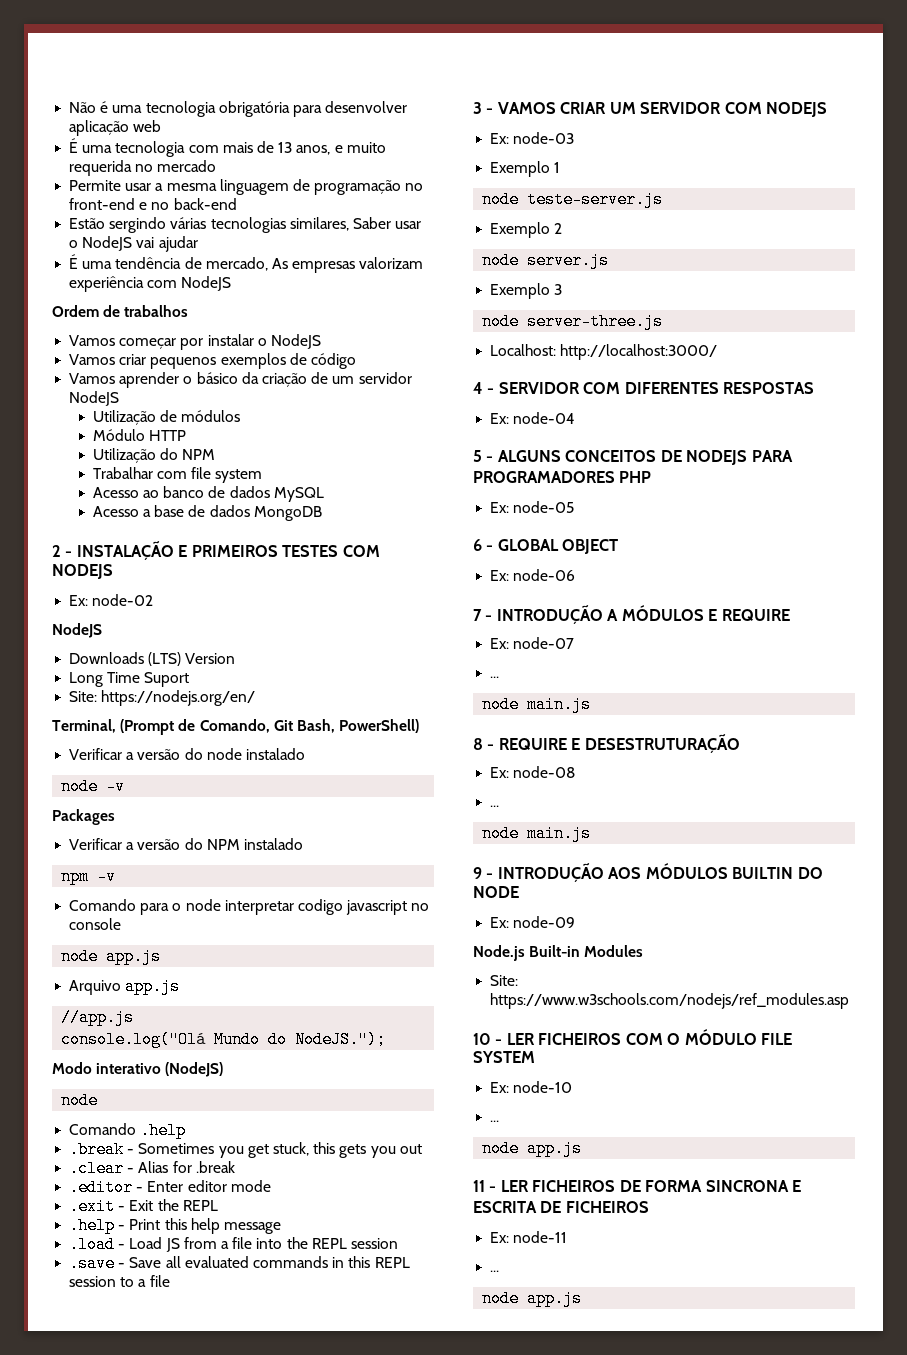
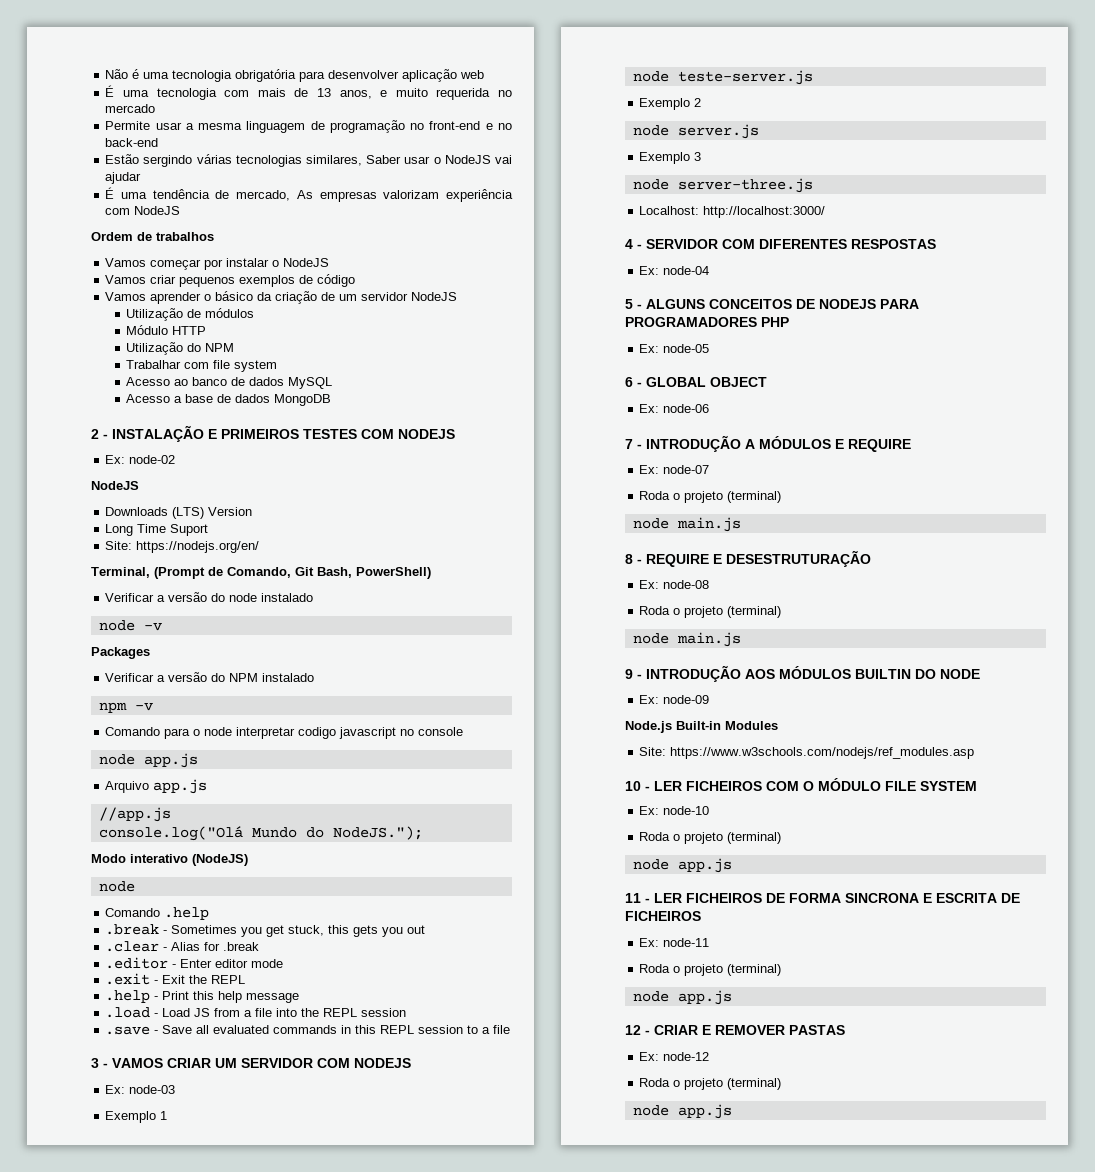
  Ex: node-07
- ...
+ Roda o projeto (terminal)
  Ex: node-08
- ...
+ Roda o projeto (terminal)
  Ex: node-10
- ...
+ Roda o projeto (terminal)
  Ex: node-11
- ...
+ Roda o projeto (terminal)
+ node app.js
+ 12 - CRIAR E REMOVER PASTAS
+ Ex: node-12
+ Roda o projeto (terminal)

